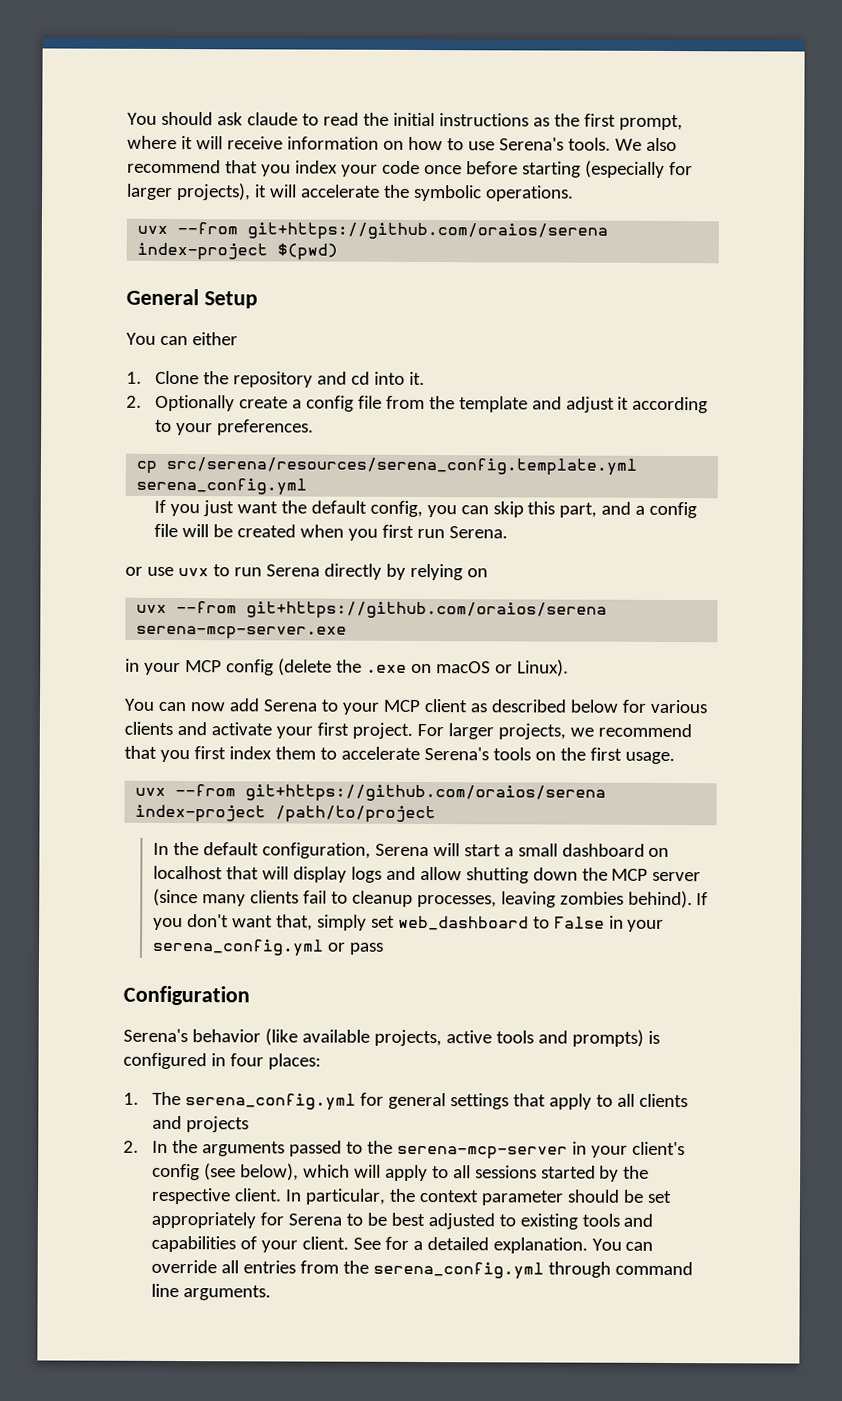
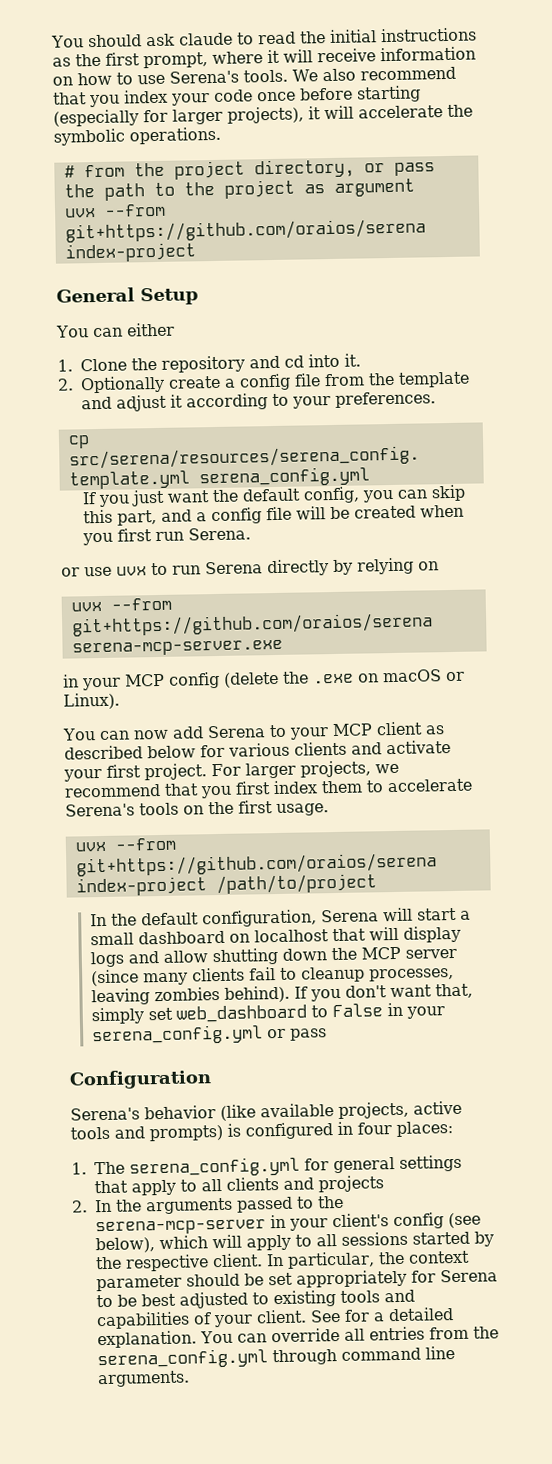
- uvx --from git+https://github.com/oraios/serena index-project $(pwd)
+ # from the project directory, or pass the path to the project as argument
+ uvx --from git+https://github.com/oraios/serena index-project

